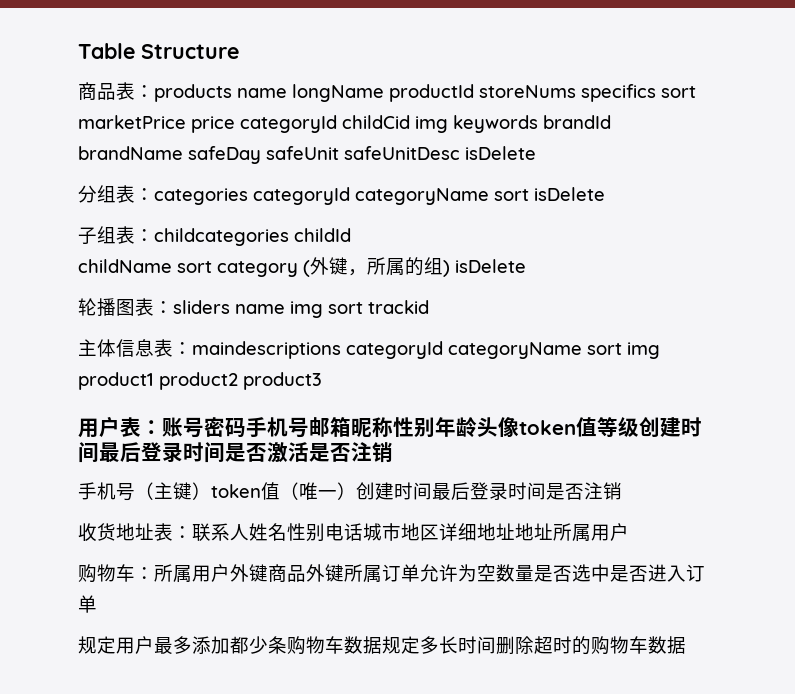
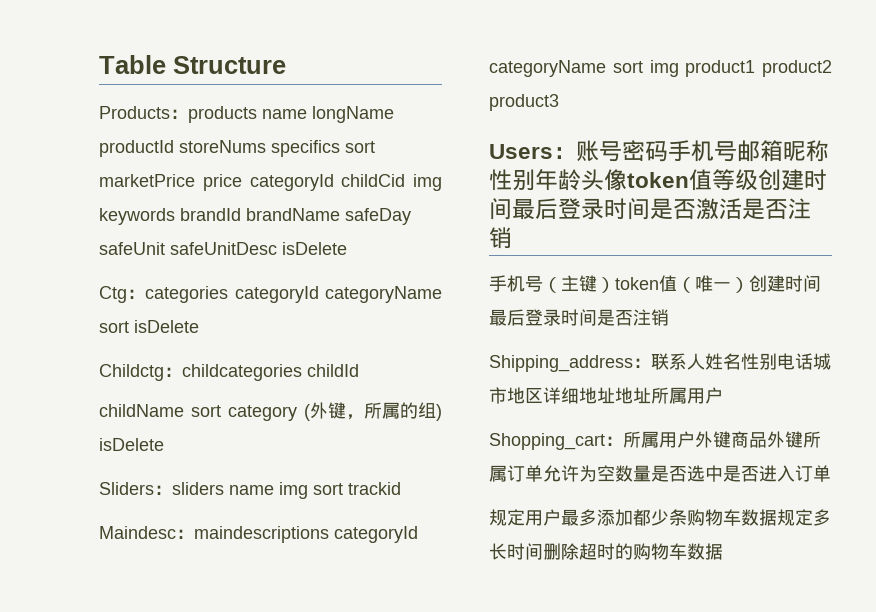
- 商品表：products name longName productId storeNums specifics sort marketPrice price categoryId childCid img keywords brandId brandName safeDay safeUnit safeUnitDesc isDelete
+ Products：products name longName productId storeNums specifics sort marketPrice price categoryId childCid img keywords brandId brandName safeDay safeUnit safeUnitDesc isDelete
- 分组表：categories categoryId categoryName sort isDelete
+ Ctg：categories categoryId categoryName sort isDelete
- 子组表：childcategories childId
+ Childctg：childcategories childId
- 轮播图表：sliders name img sort trackid
+ Sliders：sliders name img sort trackid
- 主体信息表：maindescriptions categoryId categoryName sort img product1 product2 product3
+ Maindesc：maindescriptions categoryId categoryName sort img product1 product2 product3
- 用户表：账号密码手机号邮箱昵称性别年龄头像token值等级创建时间最后登录时间是否激活是否注销
+ Users：账号密码手机号邮箱昵称性别年龄头像token值等级创建时间最后登录时间是否激活是否注销
- 收货地址表：联系人姓名性别电话城市地区详细地址地址所属用户
+ Shipping_address：联系人姓名性别电话城市地区详细地址地址所属用户
- 购物车：所属用户外键商品外键所属订单允许为空数量是否选中是否进入订单
+ Shopping_cart：所属用户外键商品外键所属订单允许为空数量是否选中是否进入订单

